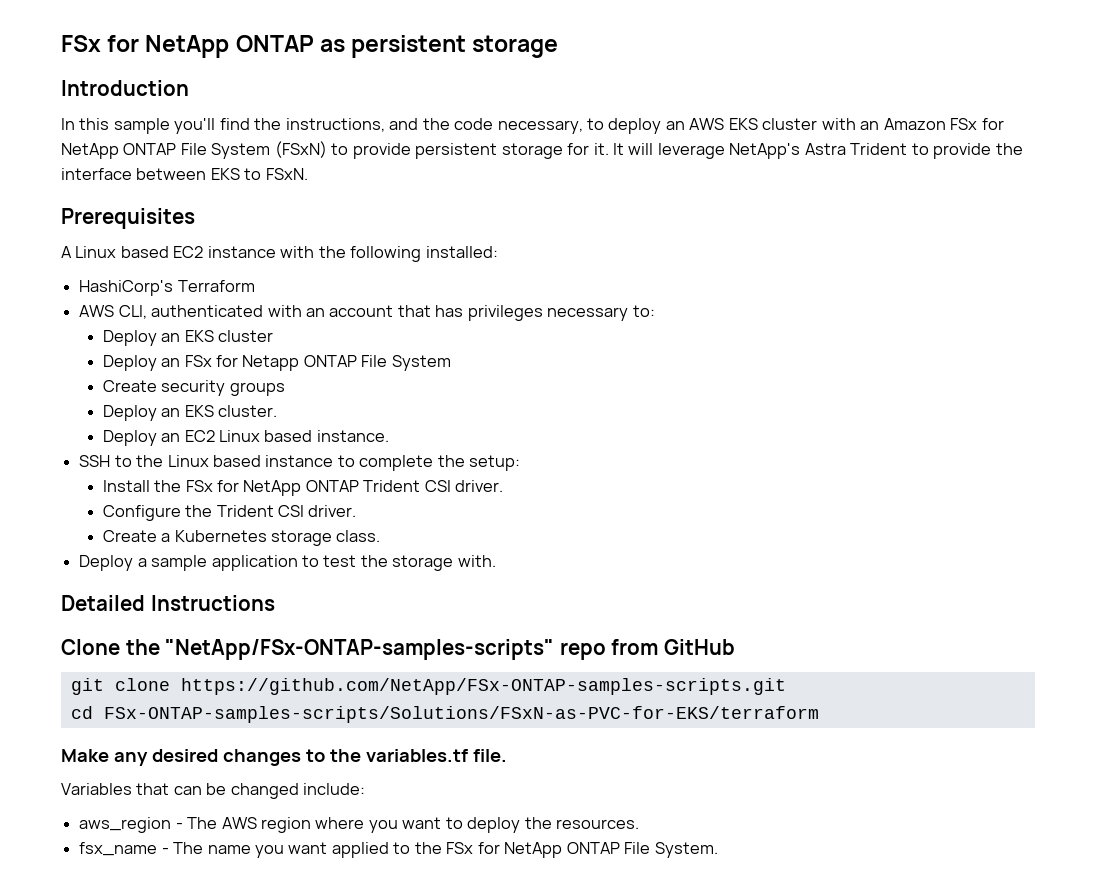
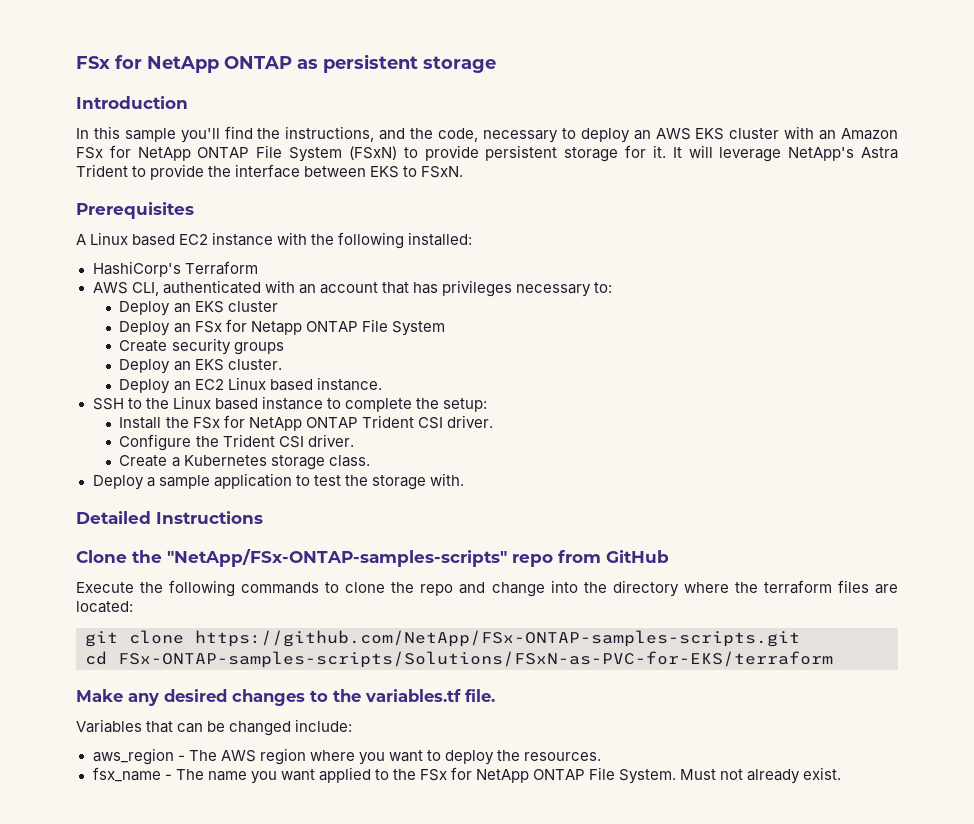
- In this sample you'll find the instructions, and the code necessary, to deploy an AWS EKS cluster with an Amazon FSx for NetApp ONTAP File System (FSxN) to provide persistent storage for it.
+ In this sample you'll find the instructions, and the code, necessary to deploy an AWS EKS cluster with an Amazon FSx for NetApp ONTAP File System (FSxN) to provide persistent storage for it.
+ Execute the following commands to clone the repo and change into the directory where the terraform files are located:
+ Must not already exist.

